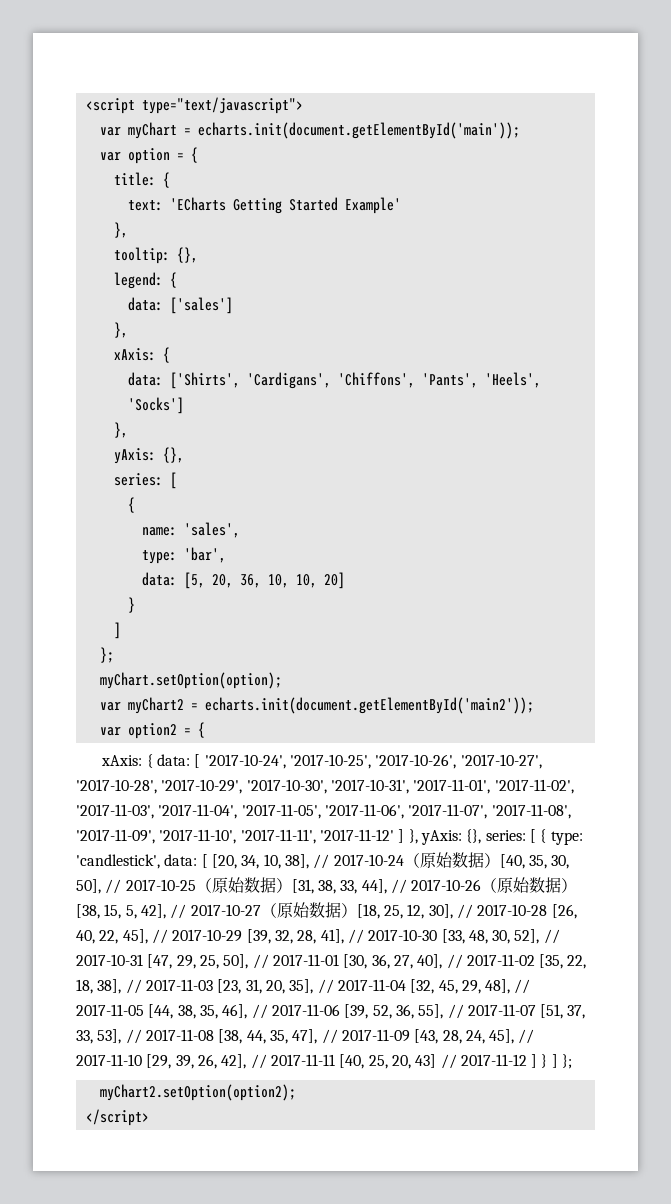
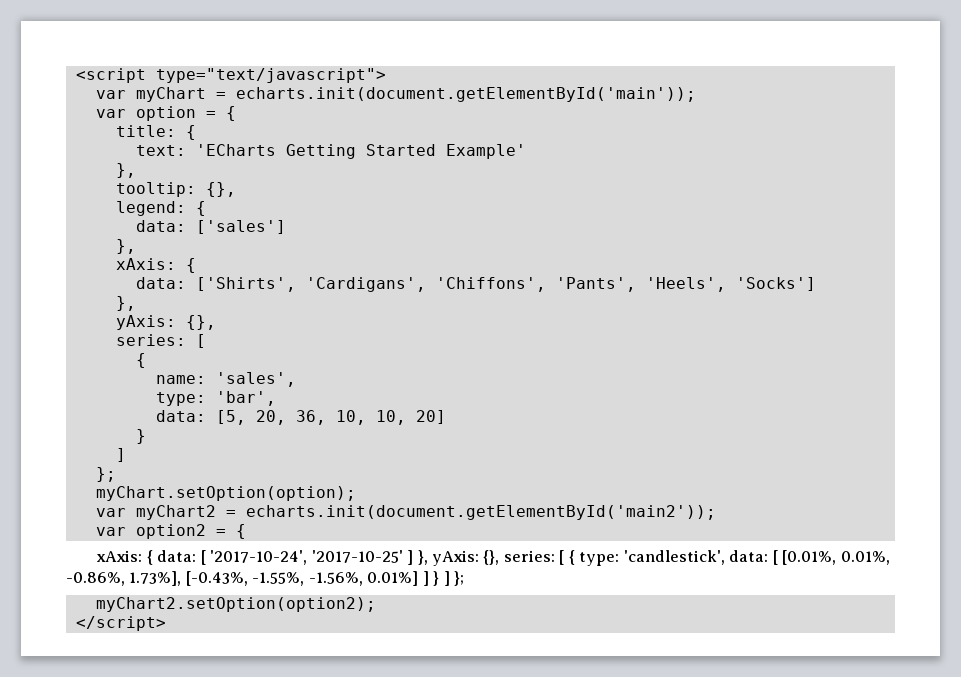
- xAxis: { data: [ '2017-10-24', '2017-10-25', '2017-10-26', '2017-10-27', '2017-10-28', '2017-10-29', '2017-10-30', '2017-10-31', '2017-11-01', '2017-11-02', '2017-11-03', '2017-11-04', '2017-11-05', '2017-11-06', '2017-11-07', '2017-11-08', '2017-11-09', '2017-11-10', '2017-11-11', '2017-11-12' ] }, yAxis: {}, series: [ { type: 'candlestick', data: [ [20, 34, 10, 38], // 2017-10-24（原始数据）[40, 35, 30, 50], // 2017-10-25（原始数据）[31, 38, 33, 44], // 2017-10-26（原始数据）[38, 15, 5, 42], // 2017-10-27（原始数据）[18, 25, 12, 30], // 2017-10-28 [26, 40, 22, 45], // 2017-10-29 [39, 32, 28, 41], // 2017-10-30 [33, 48, 30, 52], // 2017-10-31 [47, 29, 25, 50], // 2017-11-01 [30, 36, 27, 40], // 2017-11-02 [35, 22, 18, 38], // 2017-11-03 [23, 31, 20, 35], // 2017-11-04 [32, 45, 29, 48], // 2017-11-05 [44, 38, 35, 46], // 2017-11-06 [39, 52, 36, 55], // 2017-11-07 [51, 37, 33, 53], // 2017-11-08 [38, 44, 35, 47], // 2017-11-09 [43, 28, 24, 45], // 2017-11-10 [29, 39, 26, 42], // 2017-11-11 [40, 25, 20, 43] // 2017-11-12 ] } ] };
+ xAxis: { data: [ '2017-10-24', '2017-10-25' ] }, yAxis: {}, series: [ { type: 'candlestick', data: [ [0.01%, 0.01%, -0.86%, 1.73%], [-0.43%, -1.55%, -1.56%, 0.01%] ] } ] };

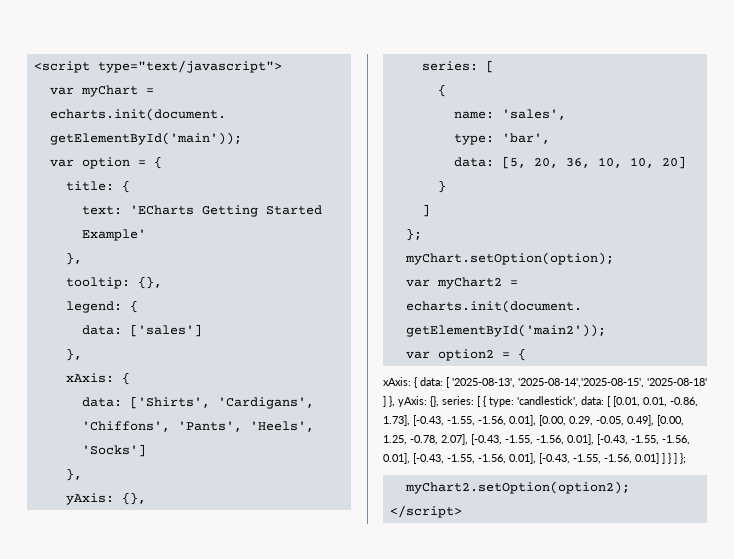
- xAxis: { data: [ '2017-10-24', '2017-10-25' ] }, yAxis: {}, series: [ { type: 'candlestick', data: [ [0.01%, 0.01%, -0.86%, 1.73%], [-0.43%, -1.55%, -1.56%, 0.01%] ] } ] };
+ xAxis: { data: [ '2025-08-13', '2025-08-14','2025-08-15', '2025-08-18' ] }, yAxis: {}, series: [ { type: 'candlestick', data: [ [0.01, 0.01, -0.86, 1.73], [-0.43, -1.55, -1.56, 0.01], [0.00, 0.29, -0.05, 0.49], [0.00, 1.25, -0.78, 2.07], [-0.43, -1.55, -1.56, 0.01], [-0.43, -1.55, -1.56, 0.01], [-0.43, -1.55, -1.56, 0.01], [-0.43, -1.55, -1.56, 0.01] ] } ] };

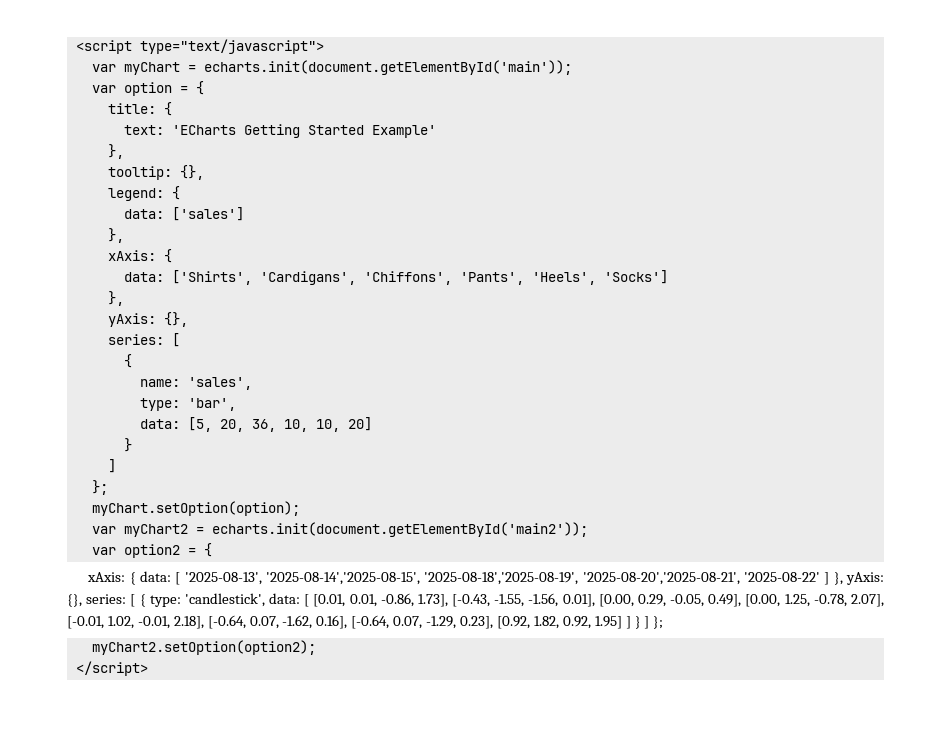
- xAxis: { data: [ '2025-08-13', '2025-08-14','2025-08-15', '2025-08-18' ] }, yAxis: {}, series: [ { type: 'candlestick', data: [ [0.01, 0.01, -0.86, 1.73], [-0.43, -1.55, -1.56, 0.01], [0.00, 0.29, -0.05, 0.49], [0.00, 1.25, -0.78, 2.07], [-0.43, -1.55, -1.56, 0.01], [-0.43, -1.55, -1.56, 0.01], [-0.43, -1.55, -1.56, 0.01], [-0.43, -1.55, -1.56, 0.01] ] } ] };
+ xAxis: { data: [ '2025-08-13', '2025-08-14','2025-08-15', '2025-08-18','2025-08-19', '2025-08-20','2025-08-21', '2025-08-22' ] }, yAxis: {}, series: [ { type: 'candlestick', data: [ [0.01, 0.01, -0.86, 1.73], [-0.43, -1.55, -1.56, 0.01], [0.00, 0.29, -0.05, 0.49], [0.00, 1.25, -0.78, 2.07], [-0.01, 1.02, -0.01, 2.18], [-0.64, 0.07, -1.62, 0.16], [-0.64, 0.07, -1.29, 0.23], [0.92, 1.82, 0.92, 1.95] ] } ] };

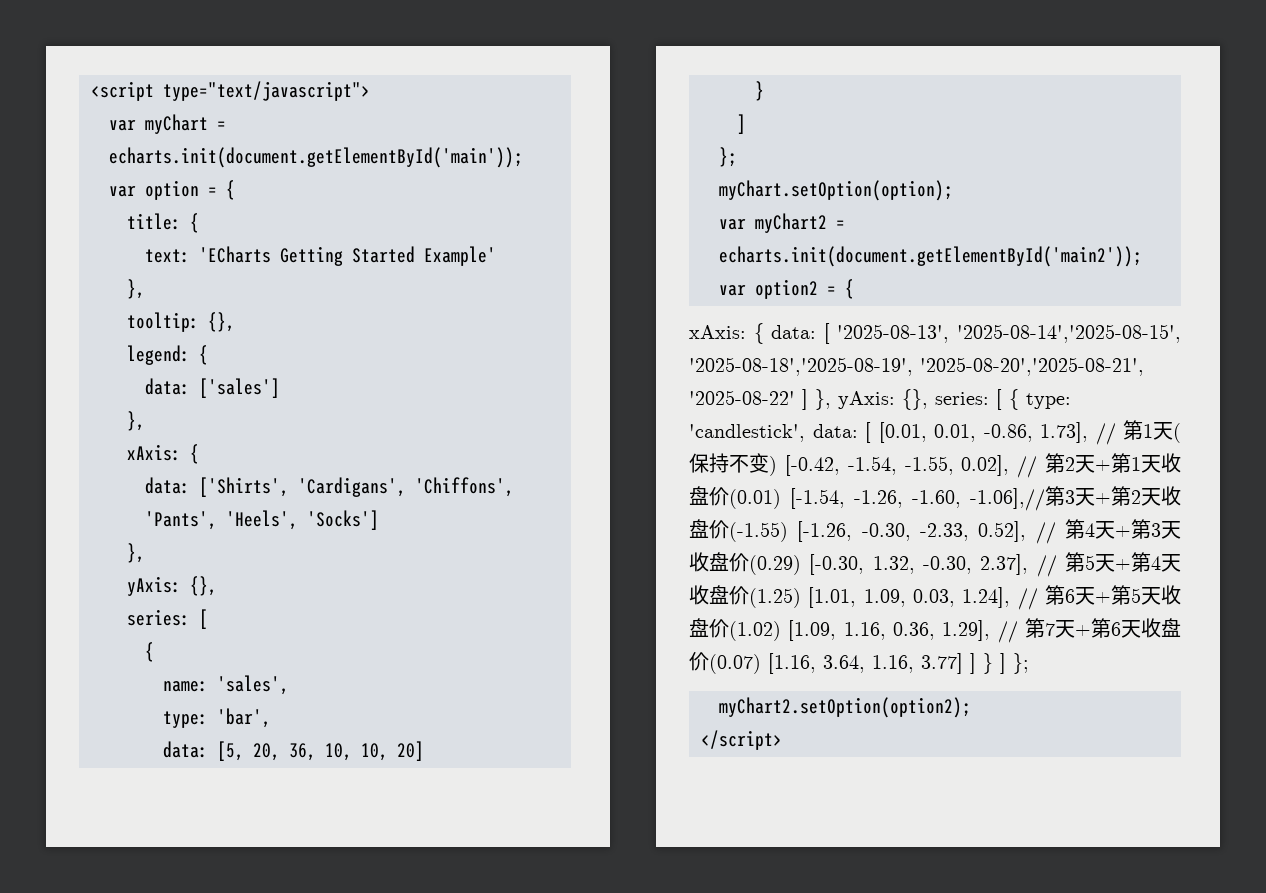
- xAxis: { data: [ '2025-08-13', '2025-08-14','2025-08-15', '2025-08-18','2025-08-19', '2025-08-20','2025-08-21', '2025-08-22' ] }, yAxis: {}, series: [ { type: 'candlestick', data: [ [0.01, 0.01, -0.86, 1.73], [-0.43, -1.55, -1.56, 0.01], [0.00, 0.29, -0.05, 0.49], [0.00, 1.25, -0.78, 2.07], [-0.01, 1.02, -0.01, 2.18], [-0.64, 0.07, -1.62, 0.16], [-0.64, 0.07, -1.29, 0.23], [0.92, 1.82, 0.92, 1.95] ] } ] };
+ xAxis: { data: [ '2025-08-13', '2025-08-14','2025-08-15', '2025-08-18','2025-08-19', '2025-08-20','2025-08-21', '2025-08-22' ] }, yAxis: {}, series: [ { type: 'candlestick', data: [ [0.01, 0.01, -0.86, 1.73], // 第1天(保持不变) [-0.42, -1.54, -1.55, 0.02], // 第2天+第1天收盘价(0.01) [-1.54, -1.26, -1.60, -1.06],//第3天+第2天收盘价(-1.55) [-1.26, -0.30, -2.33, 0.52], // 第4天+第3天收盘价(0.29) [-0.30, 1.32, -0.30, 2.37], // 第5天+第4天收盘价(1.25) [1.01, 1.09, 0.03, 1.24], // 第6天+第5天收盘价(1.02) [1.09, 1.16, 0.36, 1.29], // 第7天+第6天收盘价(0.07) [1.16, 3.64, 1.16, 3.77] ] } ] };

